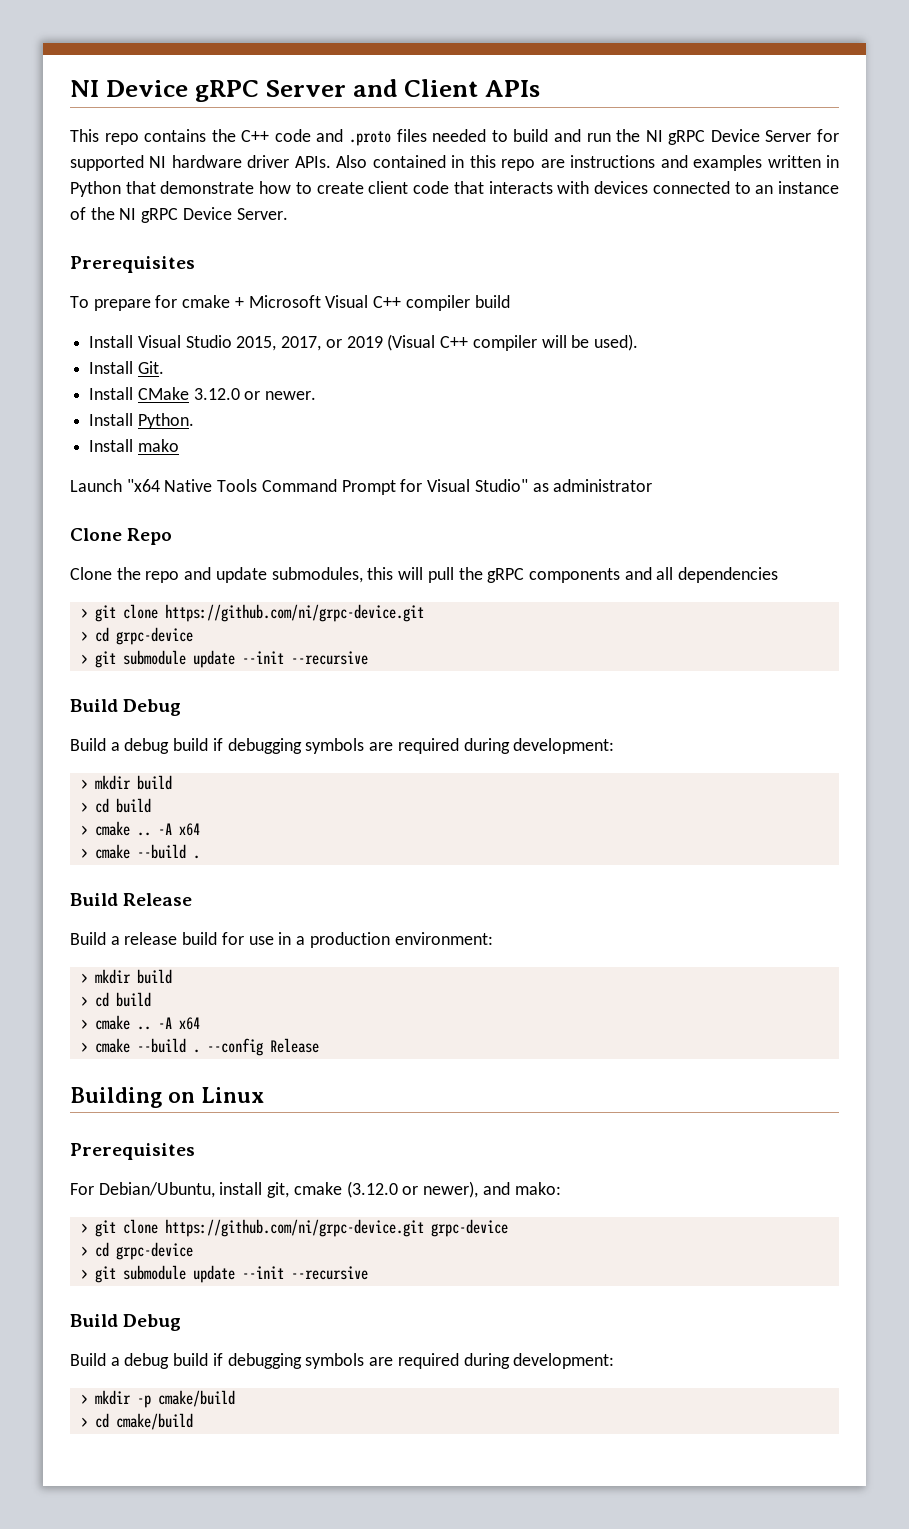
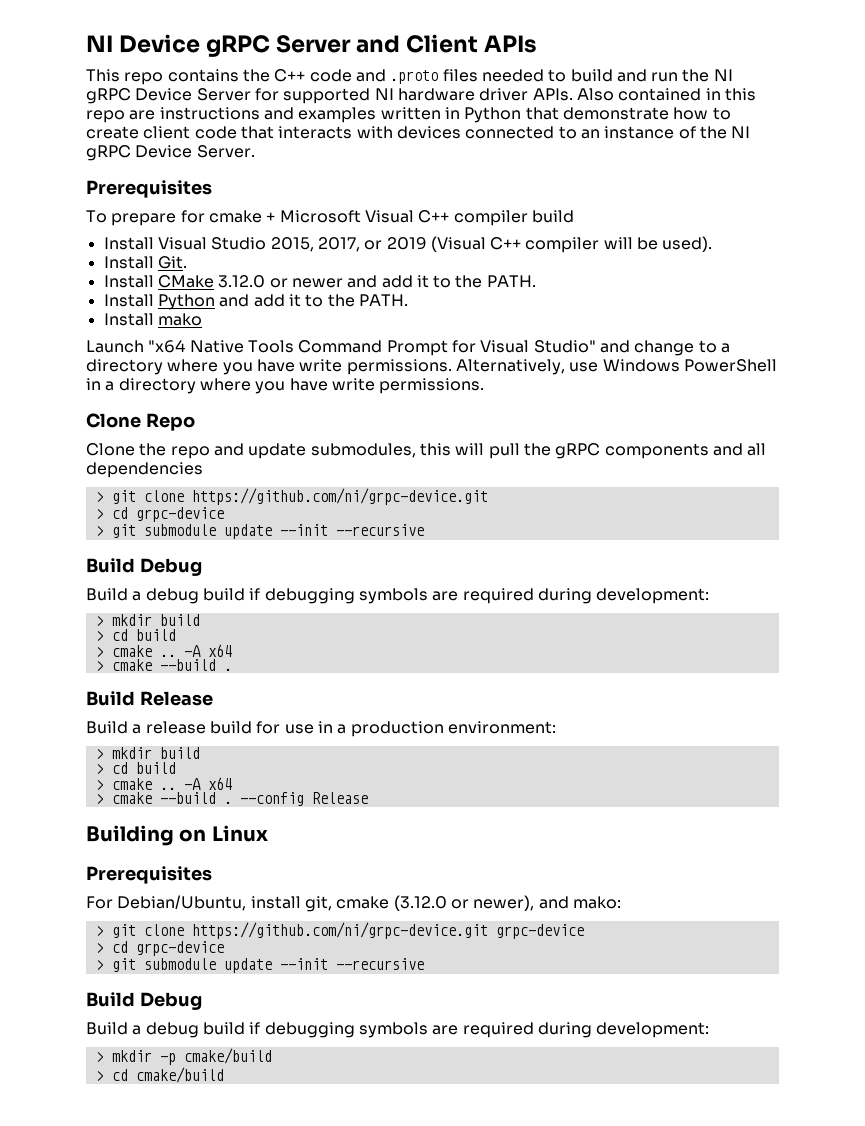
- Install CMake 3.12.0 or newer.
- Install Python.
+ Install CMake 3.12.0 or newer and add it to the PATH.
+ Install Python and add it to the PATH.
- Launch "x64 Native Tools Command Prompt for Visual Studio" as administrator
+ Launch "x64 Native Tools Command Prompt for Visual Studio" and change to a directory where you have write permissions. Alternatively, use Windows PowerShell in a directory where you have write permissions.

